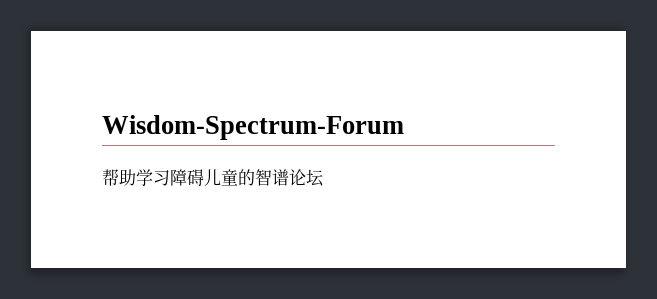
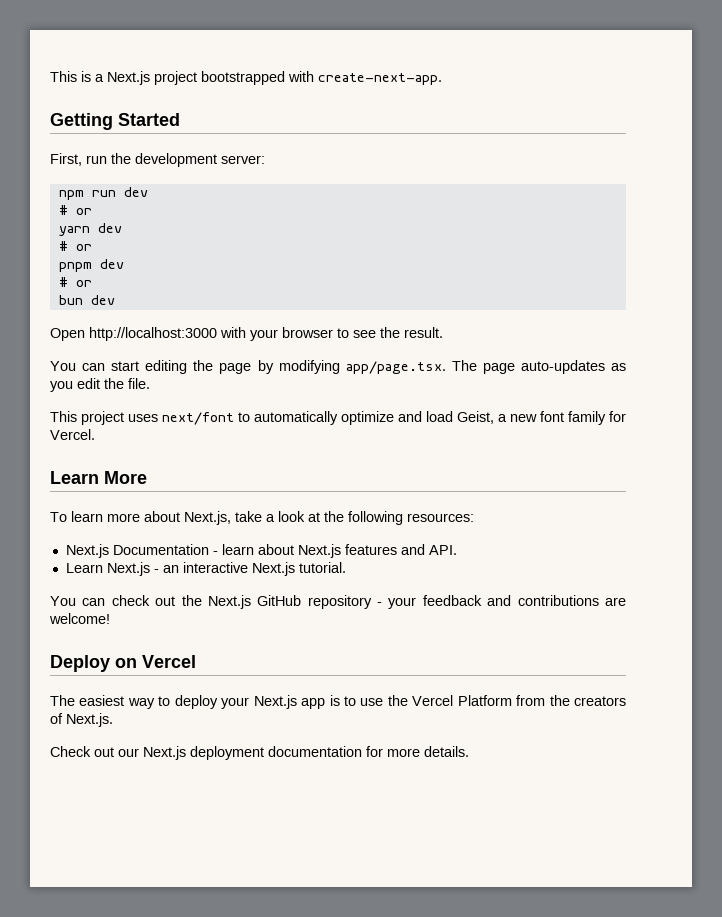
- Wisdom-Spectrum-Forum
- 帮助学习障碍儿童的智谱论坛
+ This is a Next.js project bootstrapped with create-next-app.
+ Getting Started
+ First, run the development server:
+ npm run dev
+ # or
+ yarn dev
+ # or
+ pnpm dev
+ # or
+ bun dev
+ Open http://localhost:3000 with your browser to see the result.
+ You can start editing the page by modifying app/page.tsx. The page auto-updates as you edit the file.
+ This project uses next/font to automatically optimize and load Geist, a new font family for Vercel.
+ Learn More
+ To learn more about Next.js, take a look at the following resources:
+ Next.js Documentation - learn about Next.js features and API.
+ Learn Next.js - an interactive Next.js tutorial.
+ You can check out the Next.js GitHub repository - your feedback and contributions are welcome!
+ Deploy on Vercel
+ The easiest way to deploy your Next.js app is to use the Vercel Platform from the creators of Next.js.
+ Check out our Next.js deployment documentation for more details.

